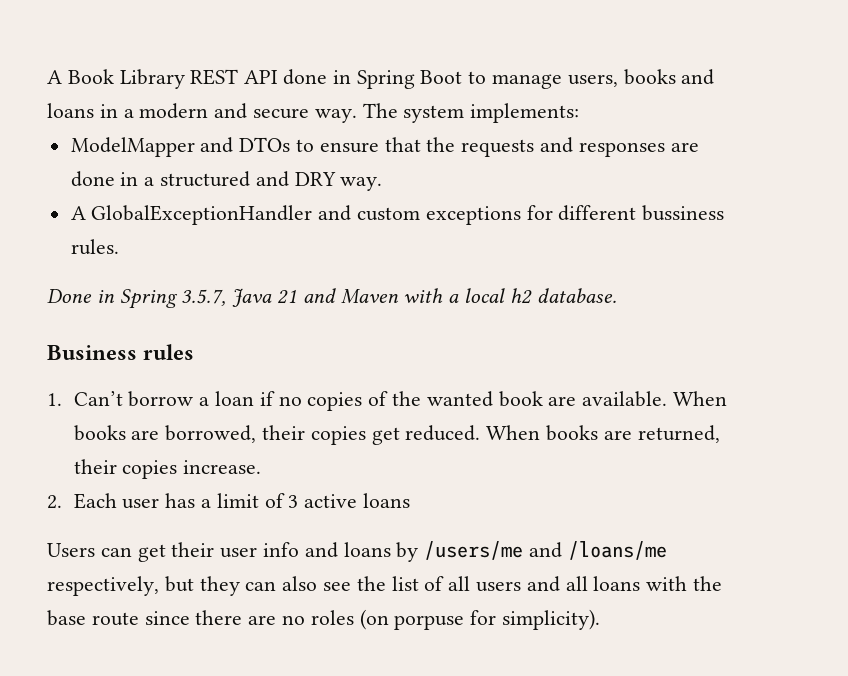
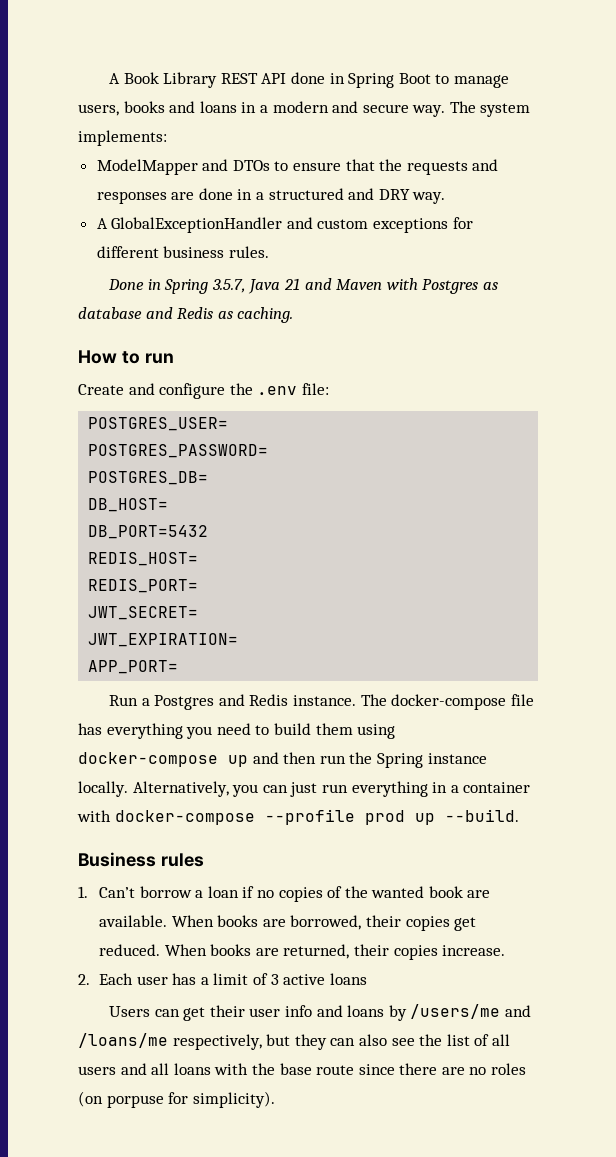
- A GlobalExceptionHandler and custom exceptions for different bussiness rules.
+ A GlobalExceptionHandler and custom exceptions for different business rules.
- Done in Spring 3.5.7, Java 21 and Maven with a local h2 database.
+ Done in Spring 3.5.7, Java 21 and Maven with Postgres as database and Redis as caching.
+ How to run
+ Create and configure the .env file:
+ POSTGRES_USER=
+ POSTGRES_PASSWORD=
+ POSTGRES_DB=
+ DB_HOST=
+ DB_PORT=5432
+ REDIS_HOST=
+ REDIS_PORT=
+ JWT_SECRET=
+ JWT_EXPIRATION=
+ APP_PORT=
+ Run a Postgres and Redis instance. The docker-compose file has everything you need to build them using docker-compose up and then run the Spring instance locally. Alternatively, you can just run everything in a container with docker-compose --profile prod up --build.

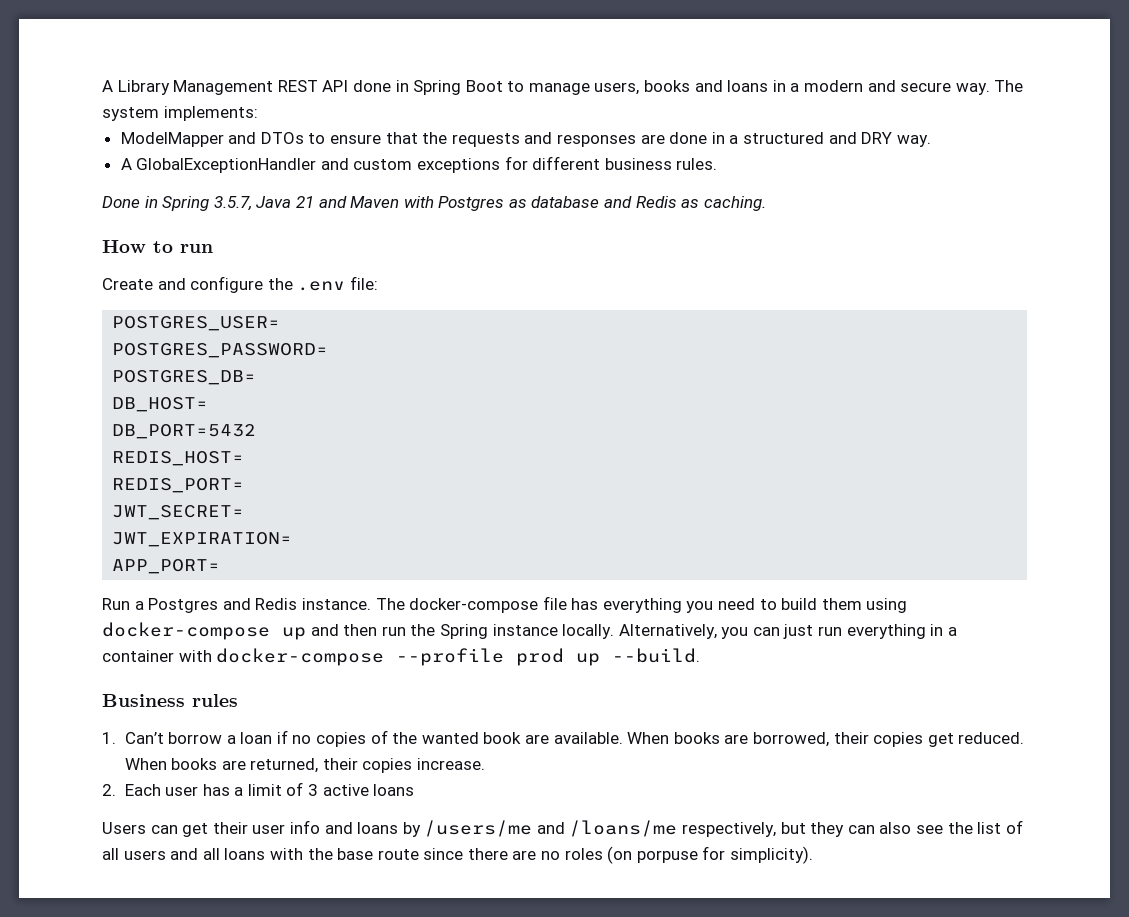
- A Book Library REST API done in Spring Boot to manage users, books and loans in a modern and secure way.
+ A Library Management REST API done in Spring Boot to manage users, books and loans in a modern and secure way.

